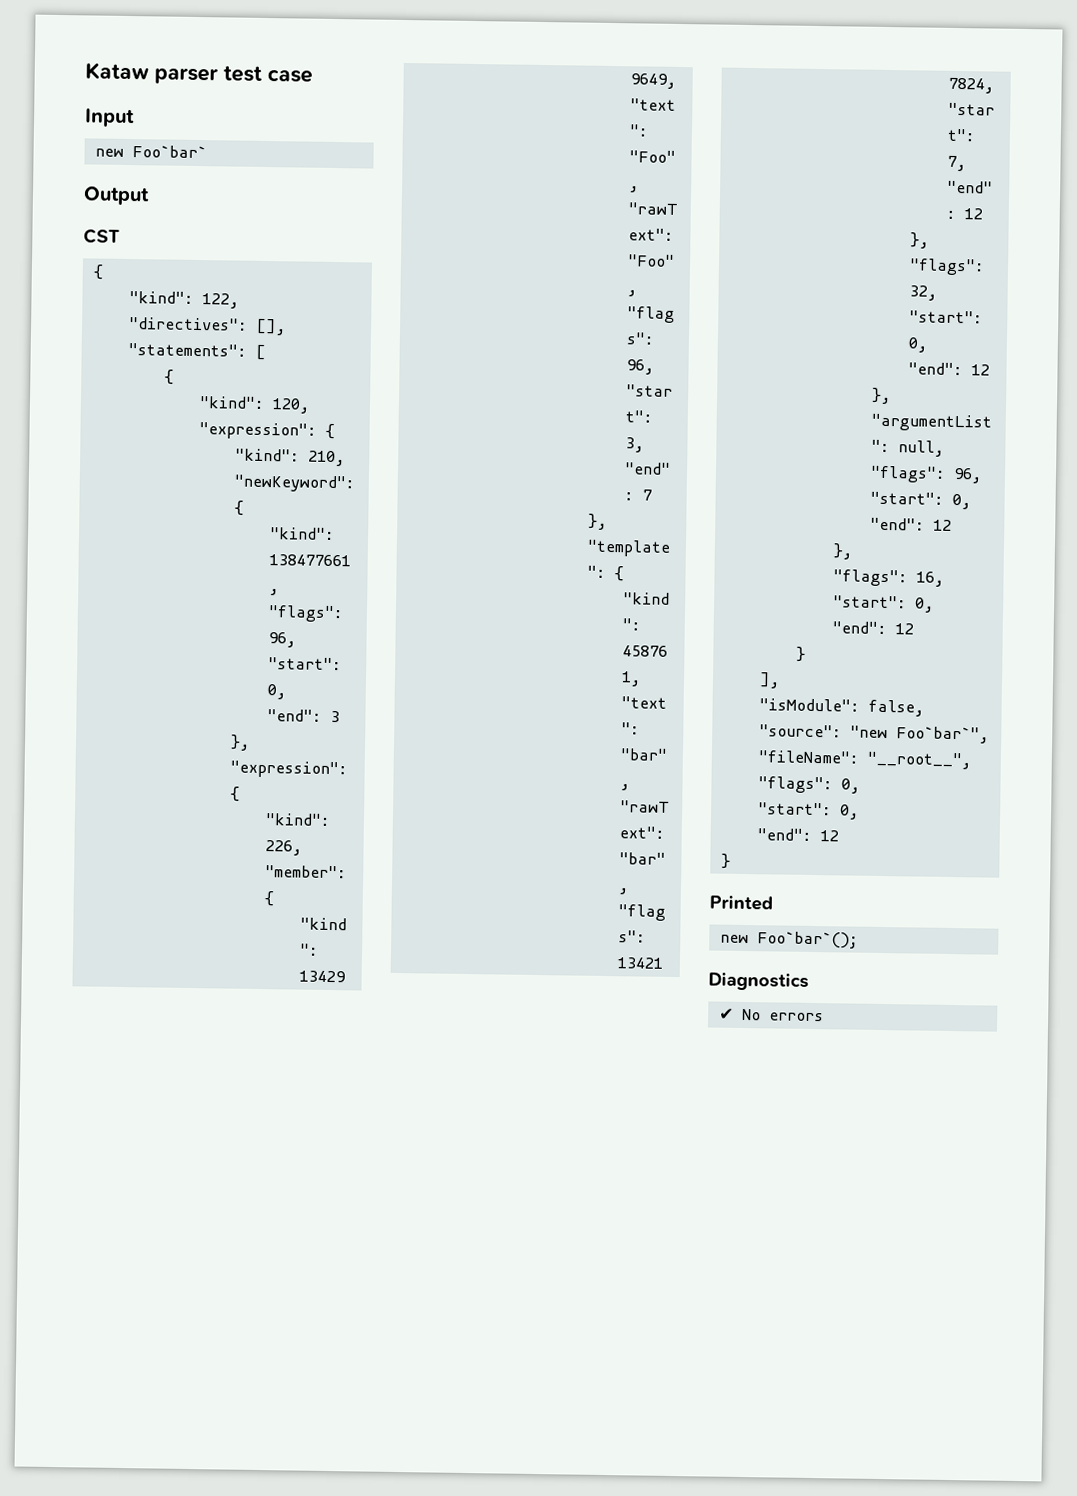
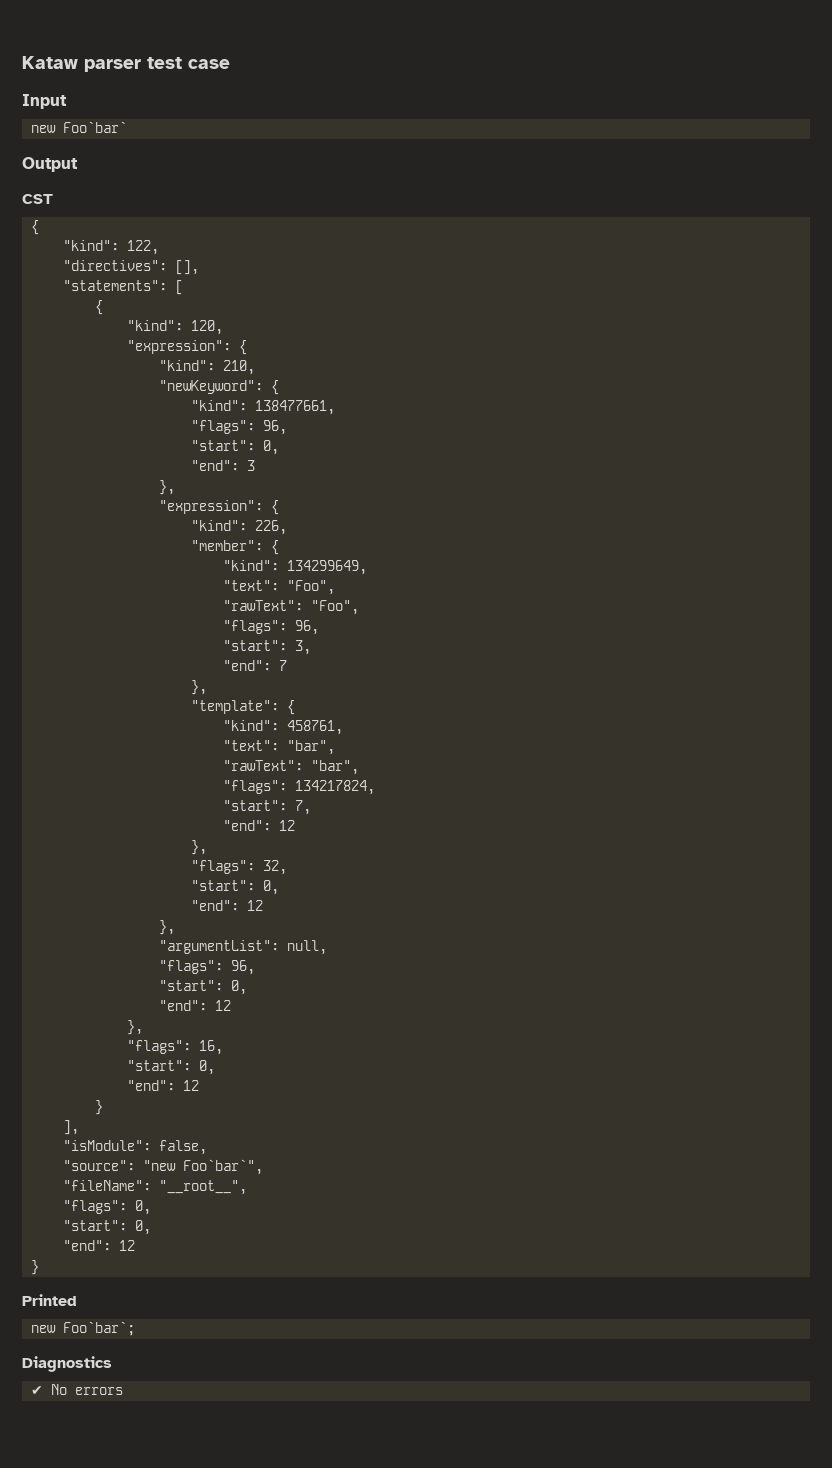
- new Foo`bar`();
+ new Foo`bar`;

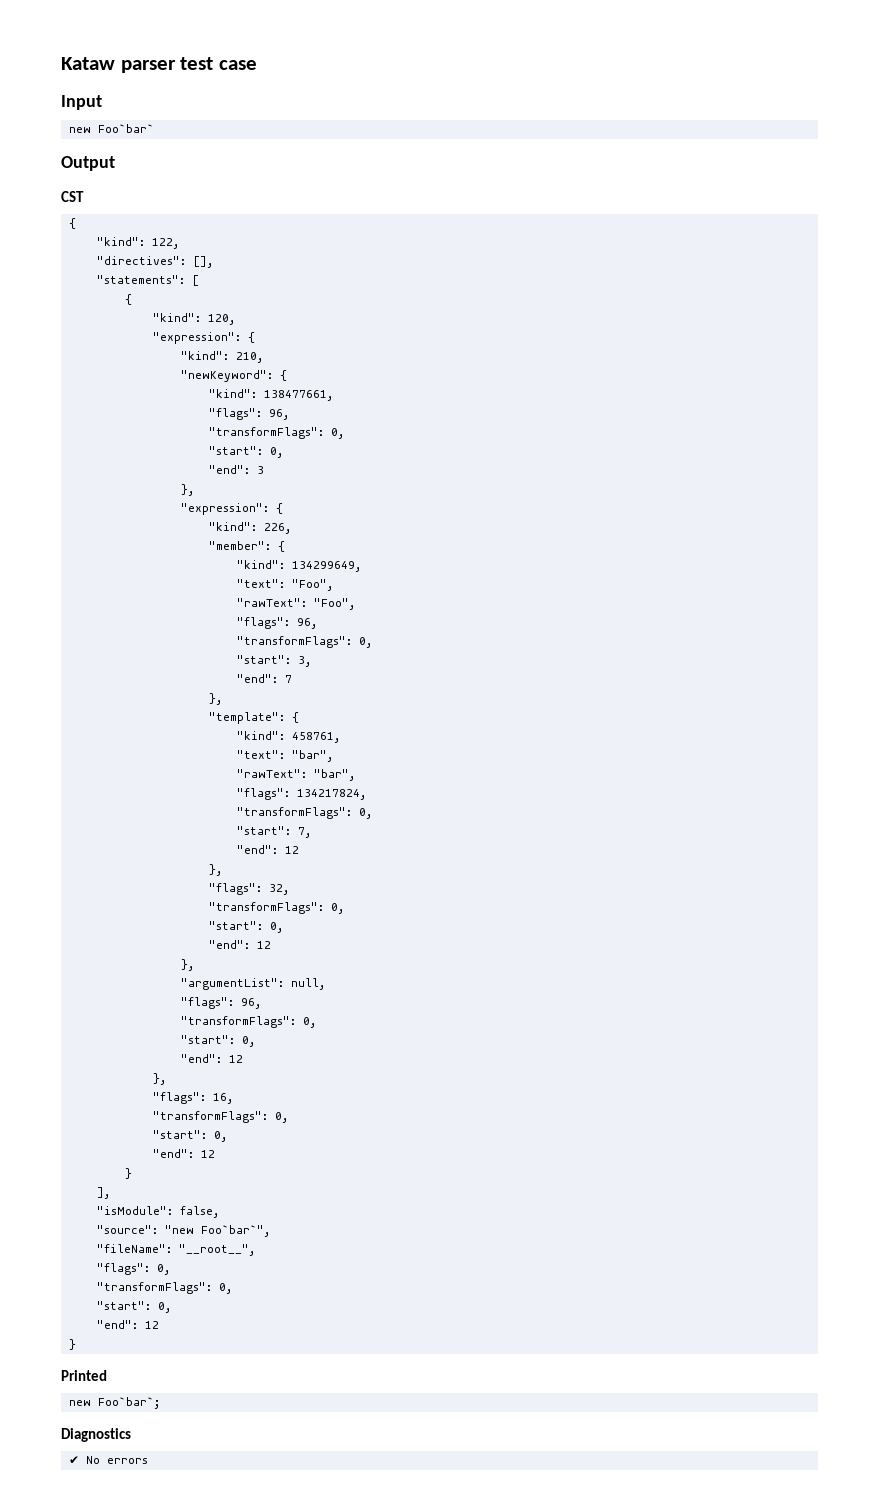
  "kind": 138477661,
  "flags": 96,
+ "transformFlags": 0,
  "rawText": "Foo",
  "flags": 96,
+ "transformFlags": 0,
  "flags": 134217824,
+ "transformFlags": 0,
  "flags": 32,
+ "transformFlags": 0,
  "argumentList": null,
  "flags": 96,
+ "transformFlags": 0,
  "flags": 16,
+ "transformFlags": 0,
  "flags": 0,
+ "transformFlags": 0,

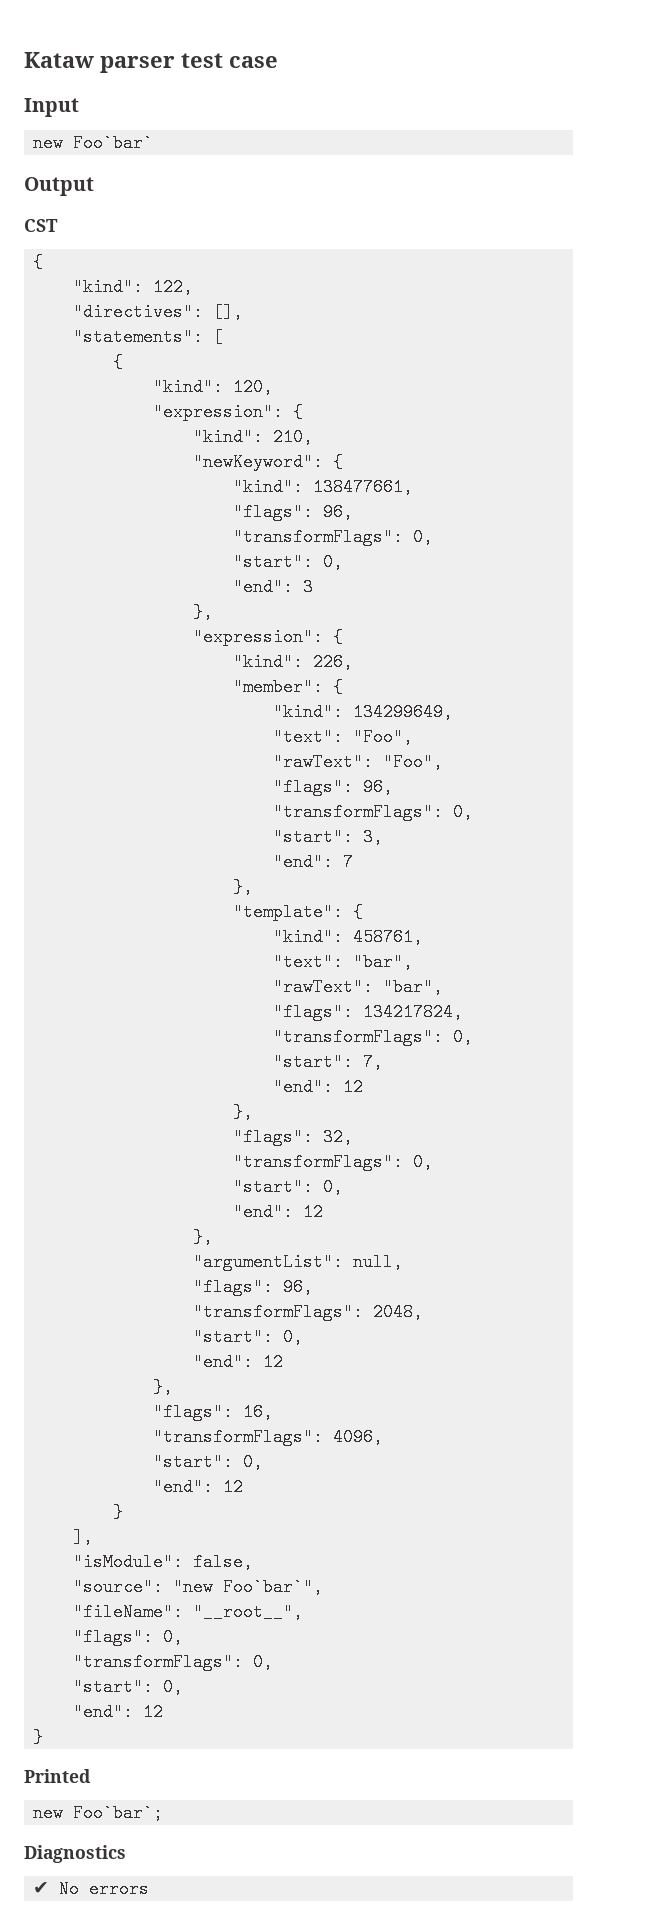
  "argumentList": null,
  "flags": 96,
- "transformFlags": 0,
+ "transformFlags": 2048,
  "flags": 16,
- "transformFlags": 0,
+ "transformFlags": 4096,

